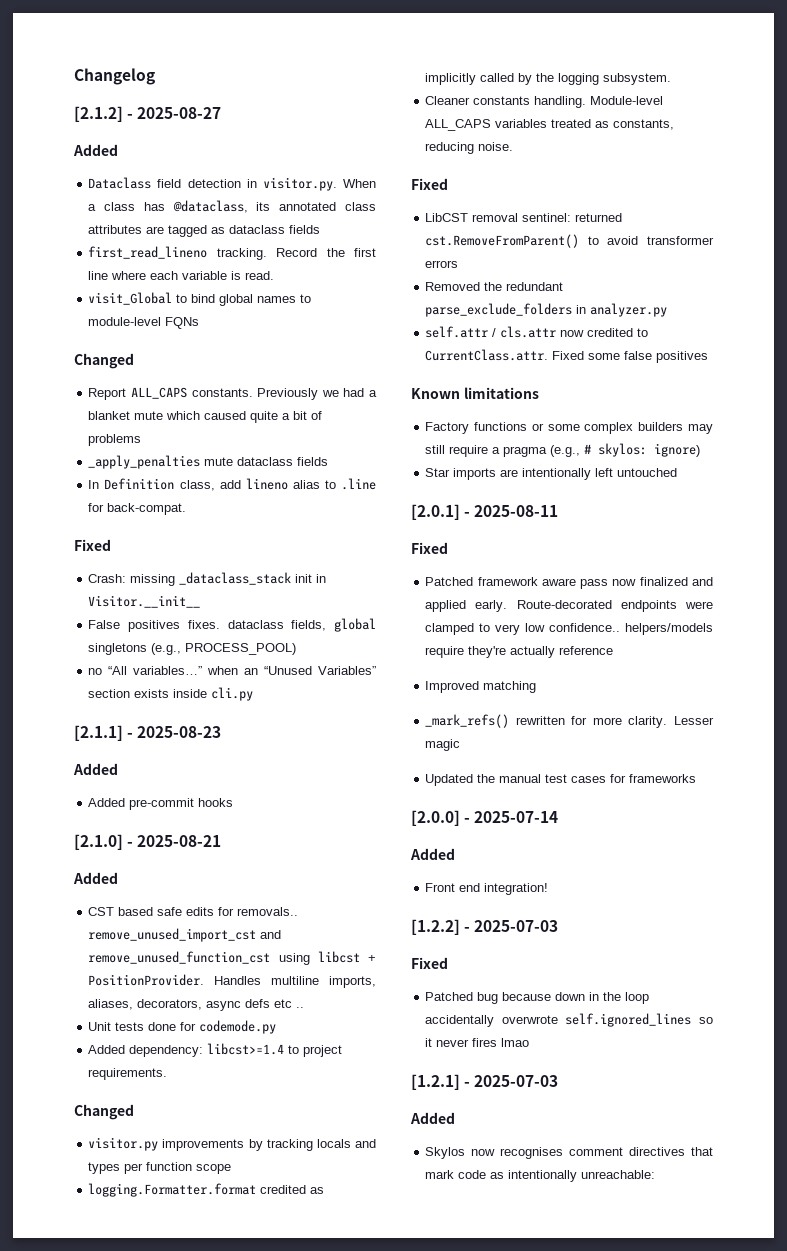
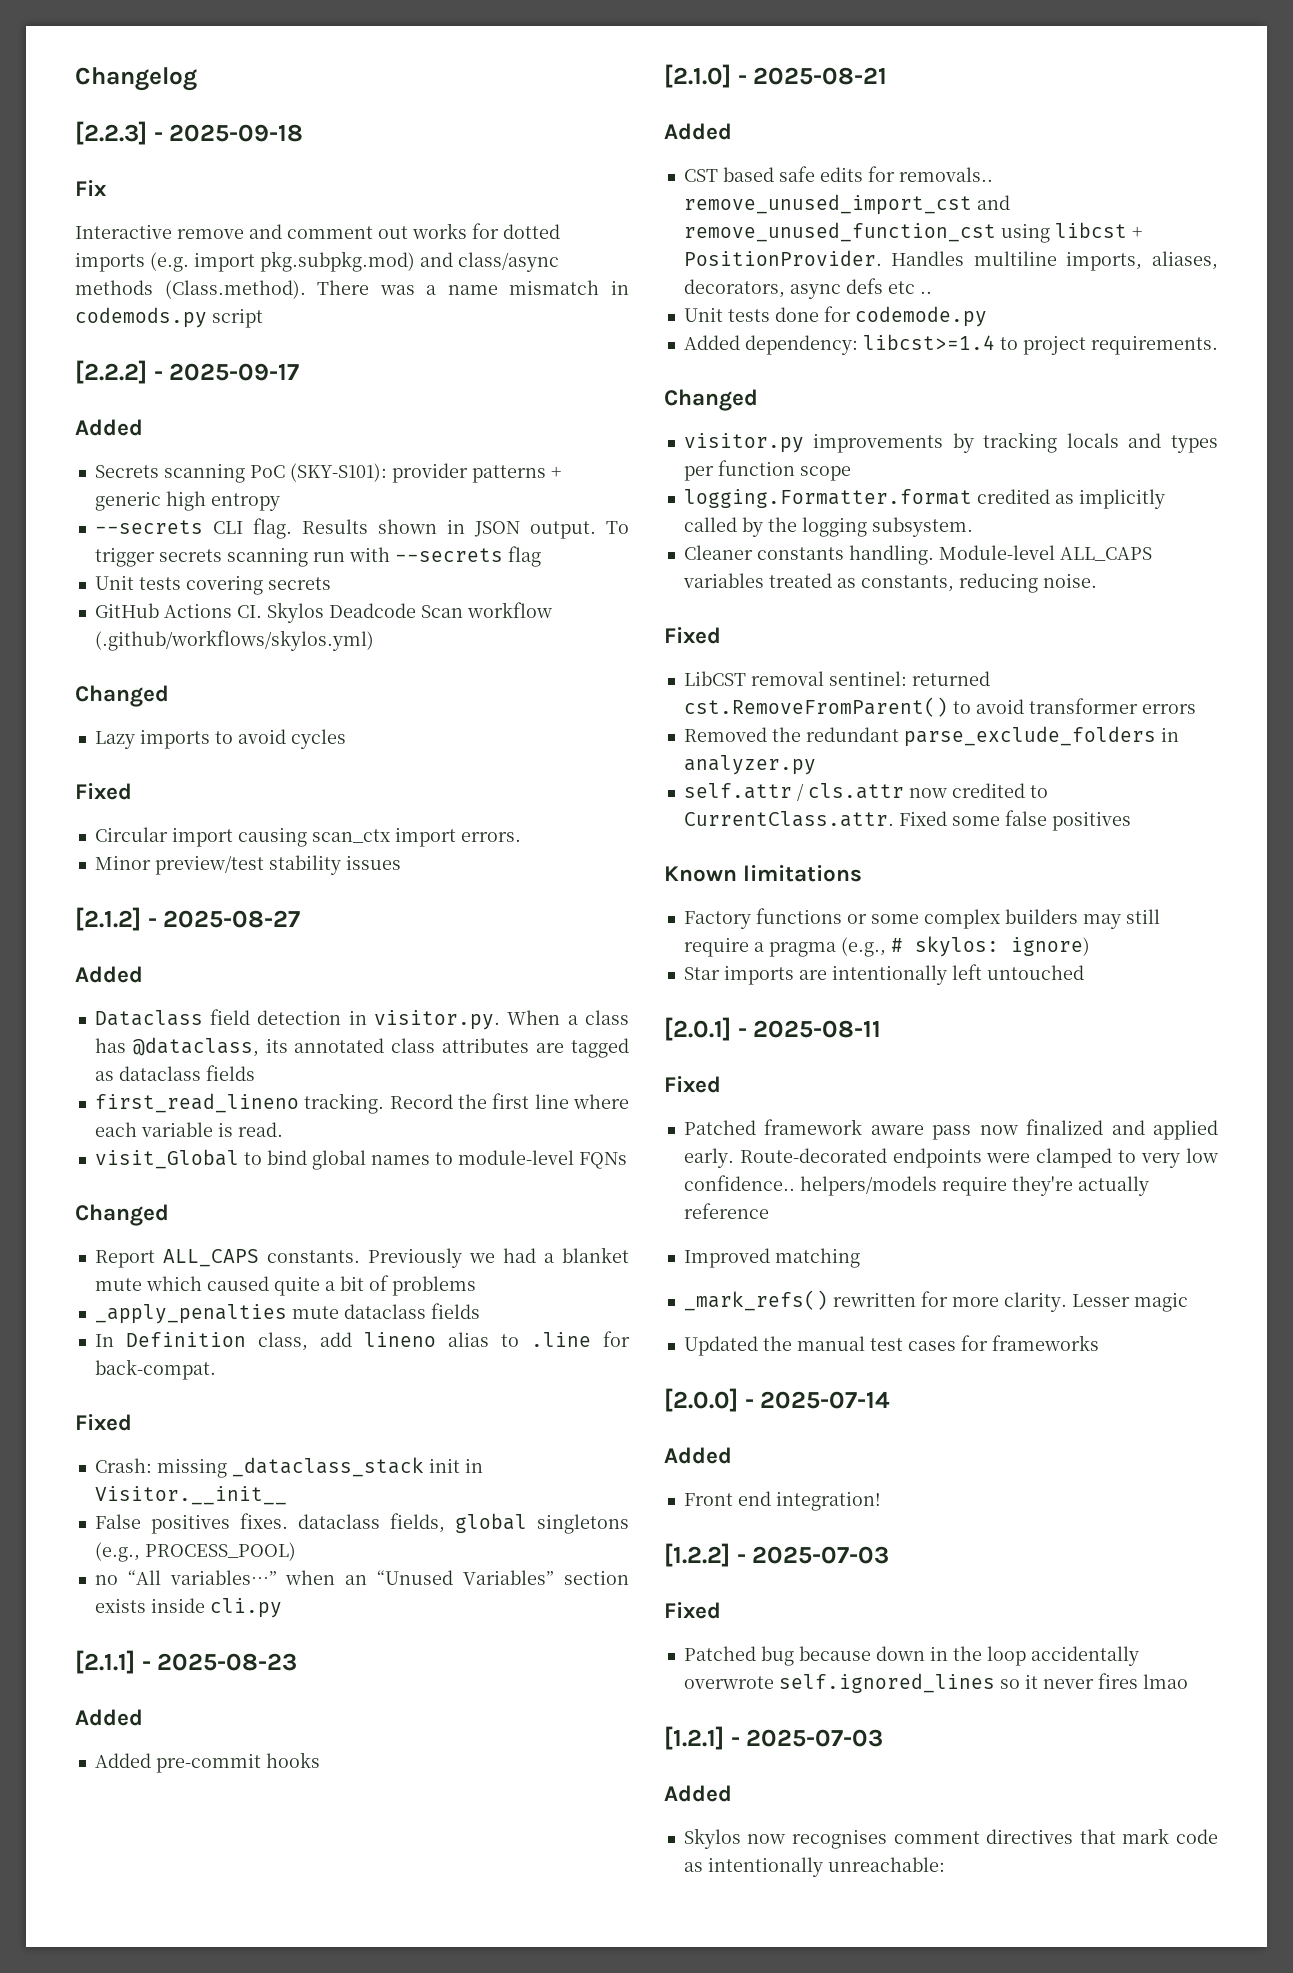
+ [2.2.3] - 2025-09-18
+ Fix
+ Interactive remove and comment out works for dotted imports (e.g. import pkg.subpkg.mod) and class/async methods (Class.method). There was a name mismatch in codemods.py script
+ [2.2.2] - 2025-09-17
+ Added
+ Secrets scanning PoC (SKY-S101): provider patterns + generic high entropy
+ --secrets CLI flag. Results shown in JSON output. To trigger secrets scanning run with --secrets flag
+ Unit tests covering secrets
+ GitHub Actions CI. Skylos Deadcode Scan workflow (.github/workflows/skylos.yml)
+ Changed
+ Lazy imports to avoid cycles
+ Fixed
+ Circular import causing scan_ctx import errors.
+ Minor preview/test stability issues

